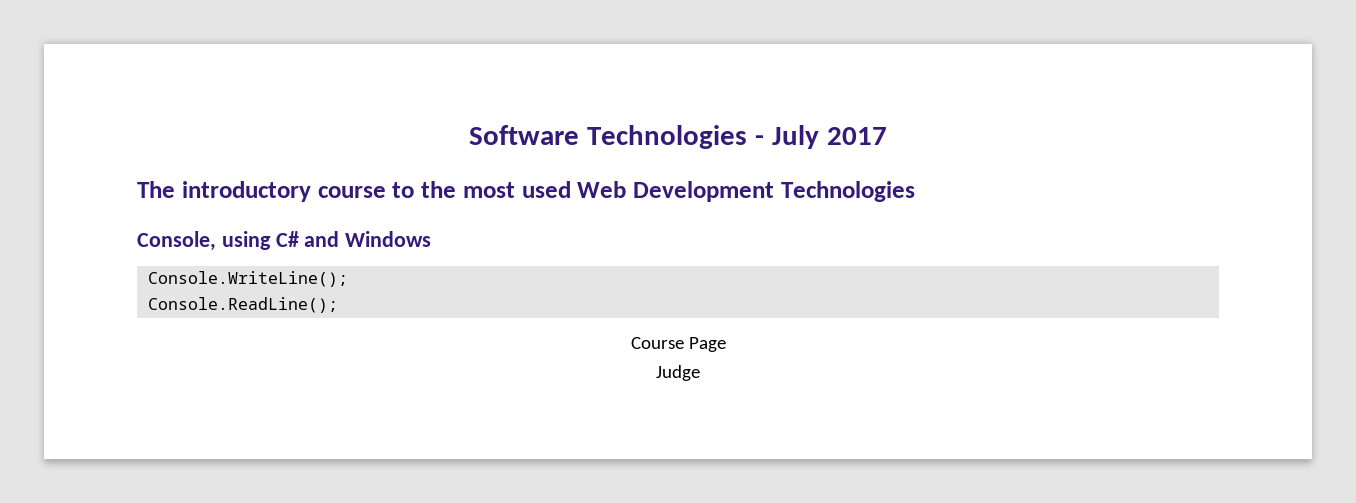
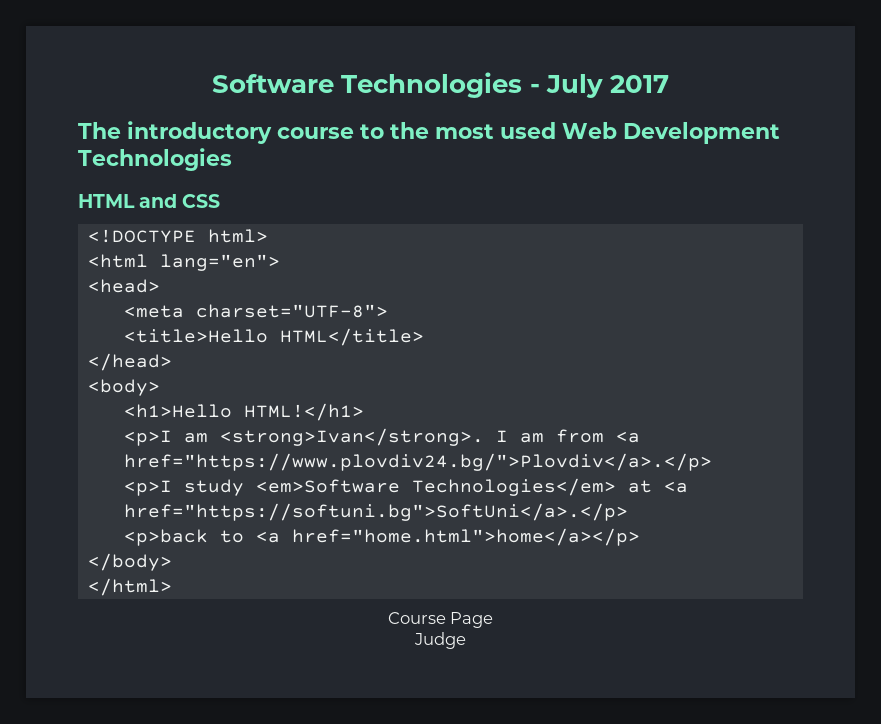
- Console, using C# and Windows
- Console.WriteLine();
- Console.ReadLine();
+ HTML and CSS
+ <!DOCTYPE html>
+ <html lang="en">
+ <head>
+ <meta charset="UTF-8">
+ <title>Hello HTML</title>
+ </head>
+ <body>
+ <h1>Hello HTML!</h1>
+ <p>I am <strong>Ivan</strong>. I am from <a href="https://www.plovdiv24.bg/">Plovdiv</a>.</p>
+ <p>I study <em>Software Technologies</em> at <a href="https://softuni.bg">SoftUni</a>.</p>
+ <p>back to <a href="home.html">home</a></p>
+ </body>
+ </html>

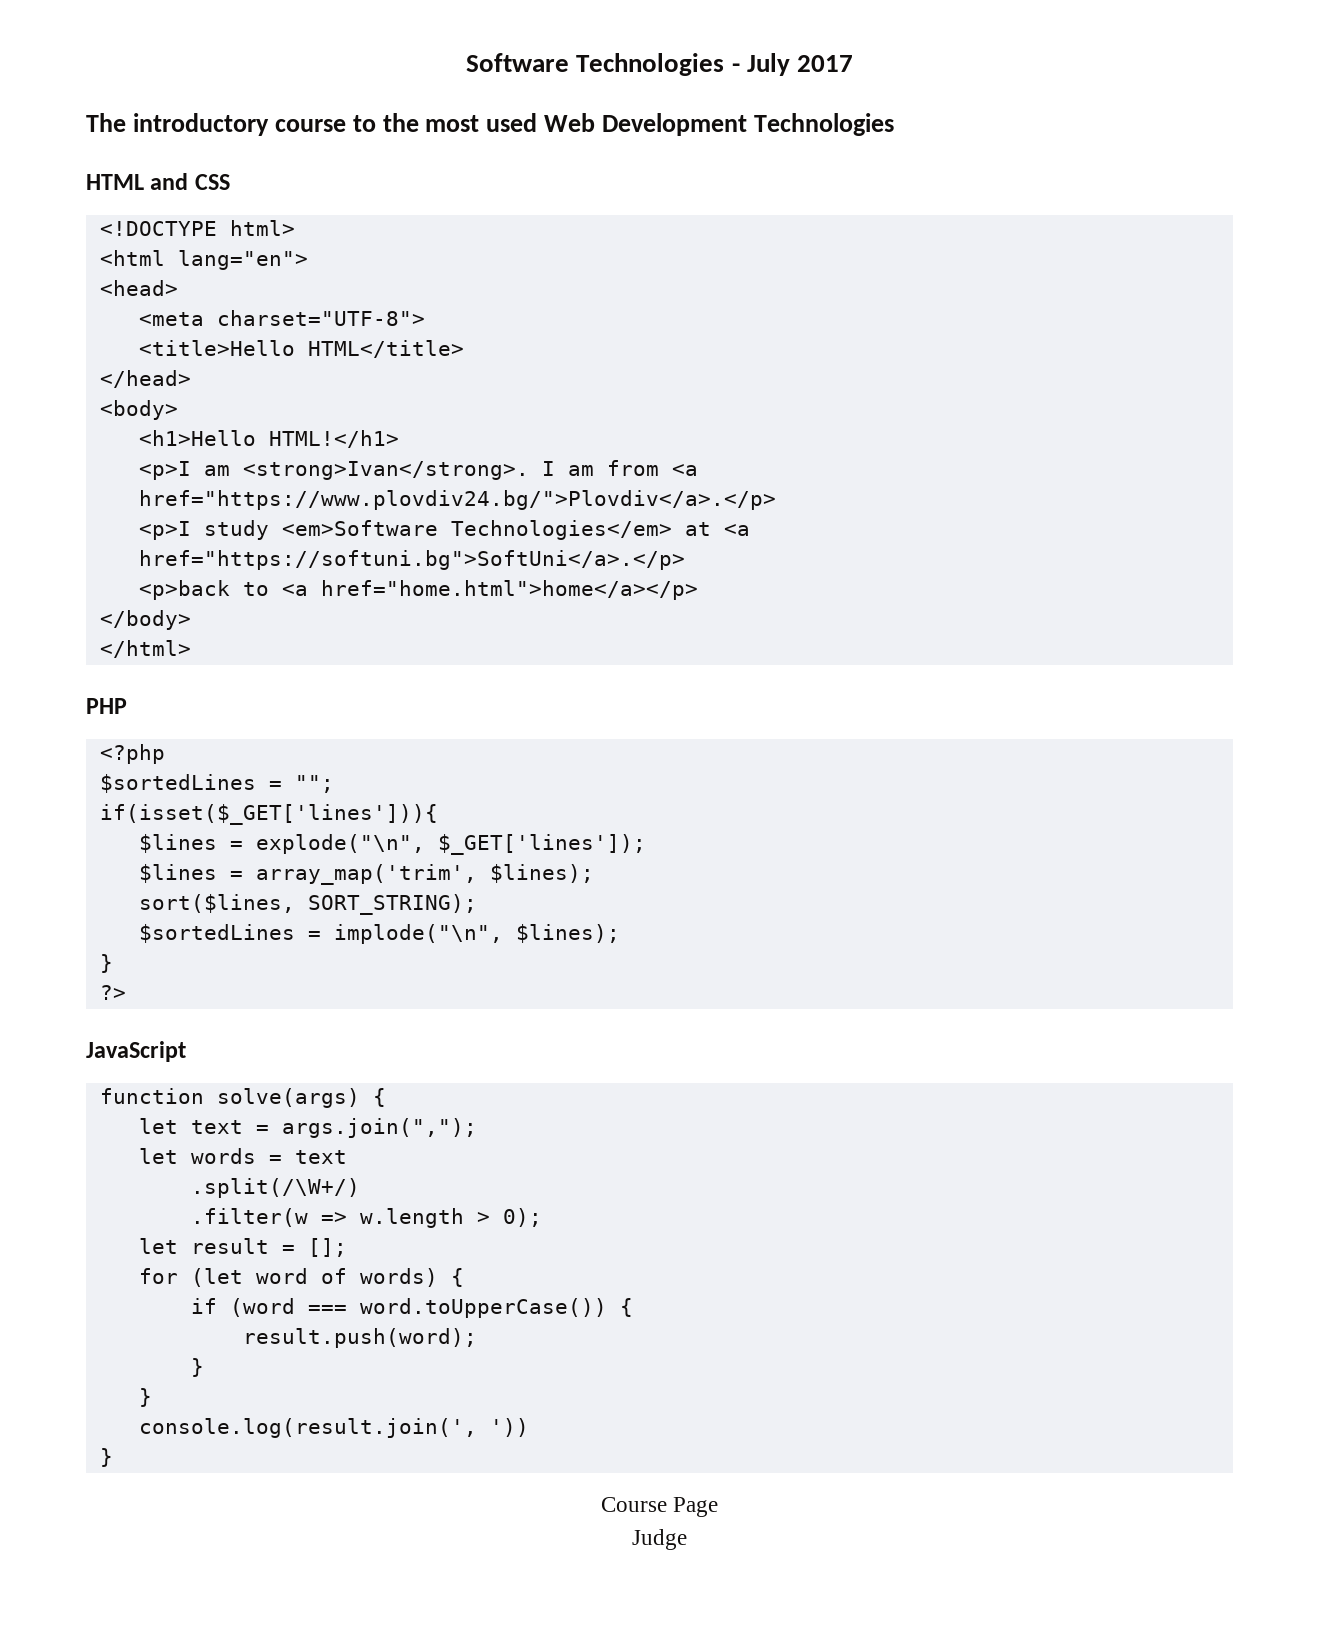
+ PHP
+ <?php
+ $sortedLines = "";
+ if(isset($_GET['lines'])){
+ $lines = explode("\n", $_GET['lines']);
+ $lines = array_map('trim', $lines);
+ sort($lines, SORT_STRING);
+ $sortedLines = implode("\n", $lines);
+ }
+ ?>
+ JavaScript
+ function solve(args) {
+ let text = args.join(",");
+ let words = text
+ .split(/\W+/)
+ .filter(w => w.length > 0);
+ let result = [];
+ for (let word of words) {
+ if (word === word.toUpperCase()) {
+ result.push(word);
+ }
+ }
+ console.log(result.join(', '))
+ }

